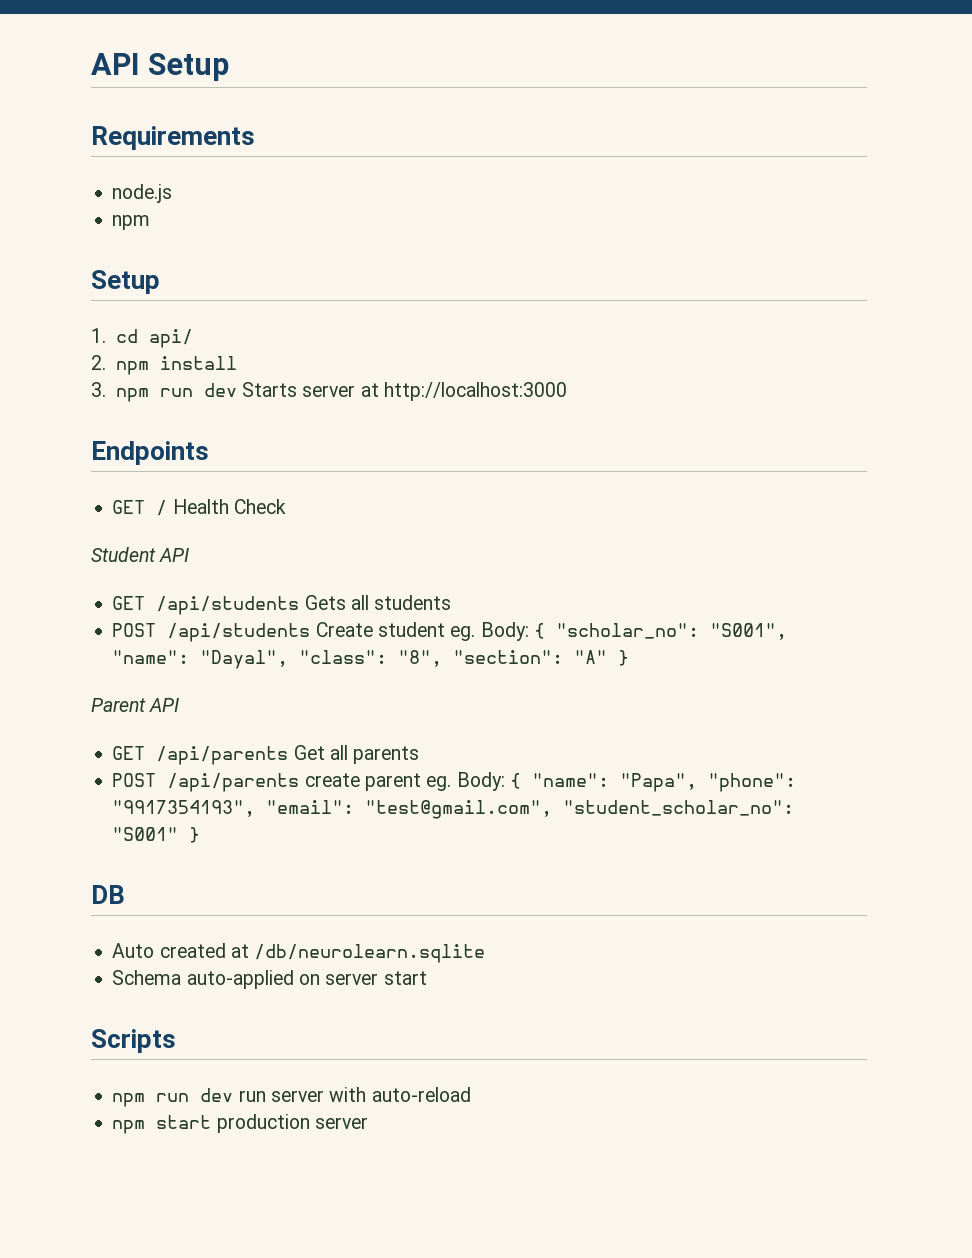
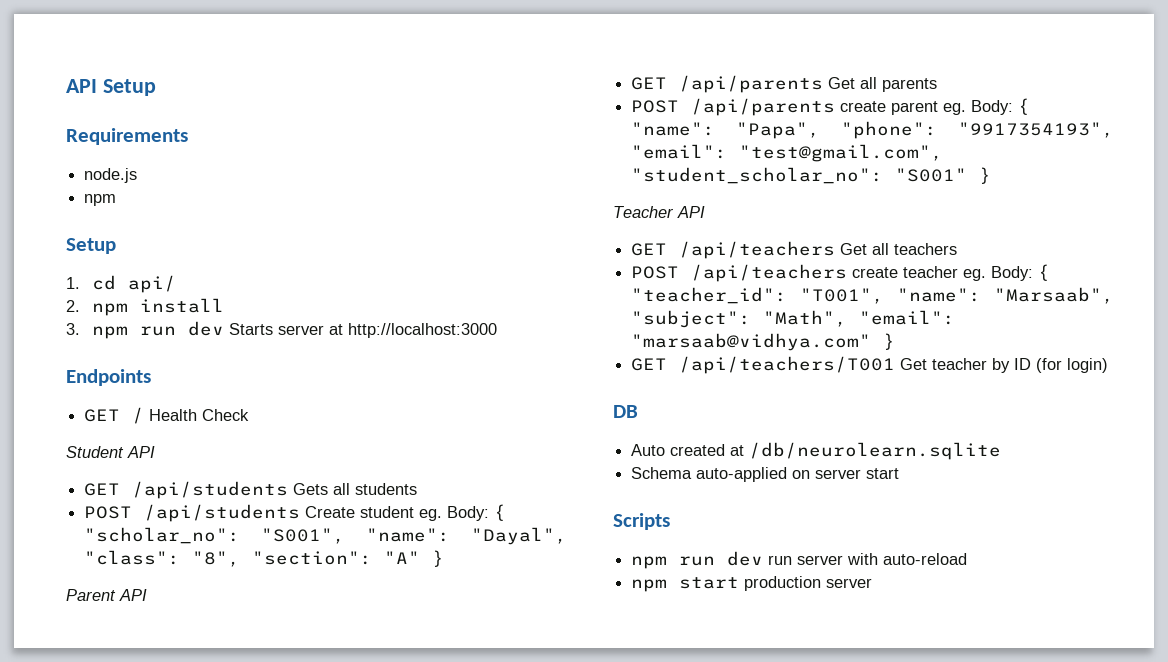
+ Teacher API
+ GET /api/teachers Get all teachers
+ POST /api/teachers create teacher eg. Body: { "teacher_id": "T001", "name": "Marsaab", "subject": "Math", "email": "marsaab@vidhya.com" }
+ GET /api/teachers/T001 Get teacher by ID (for login)

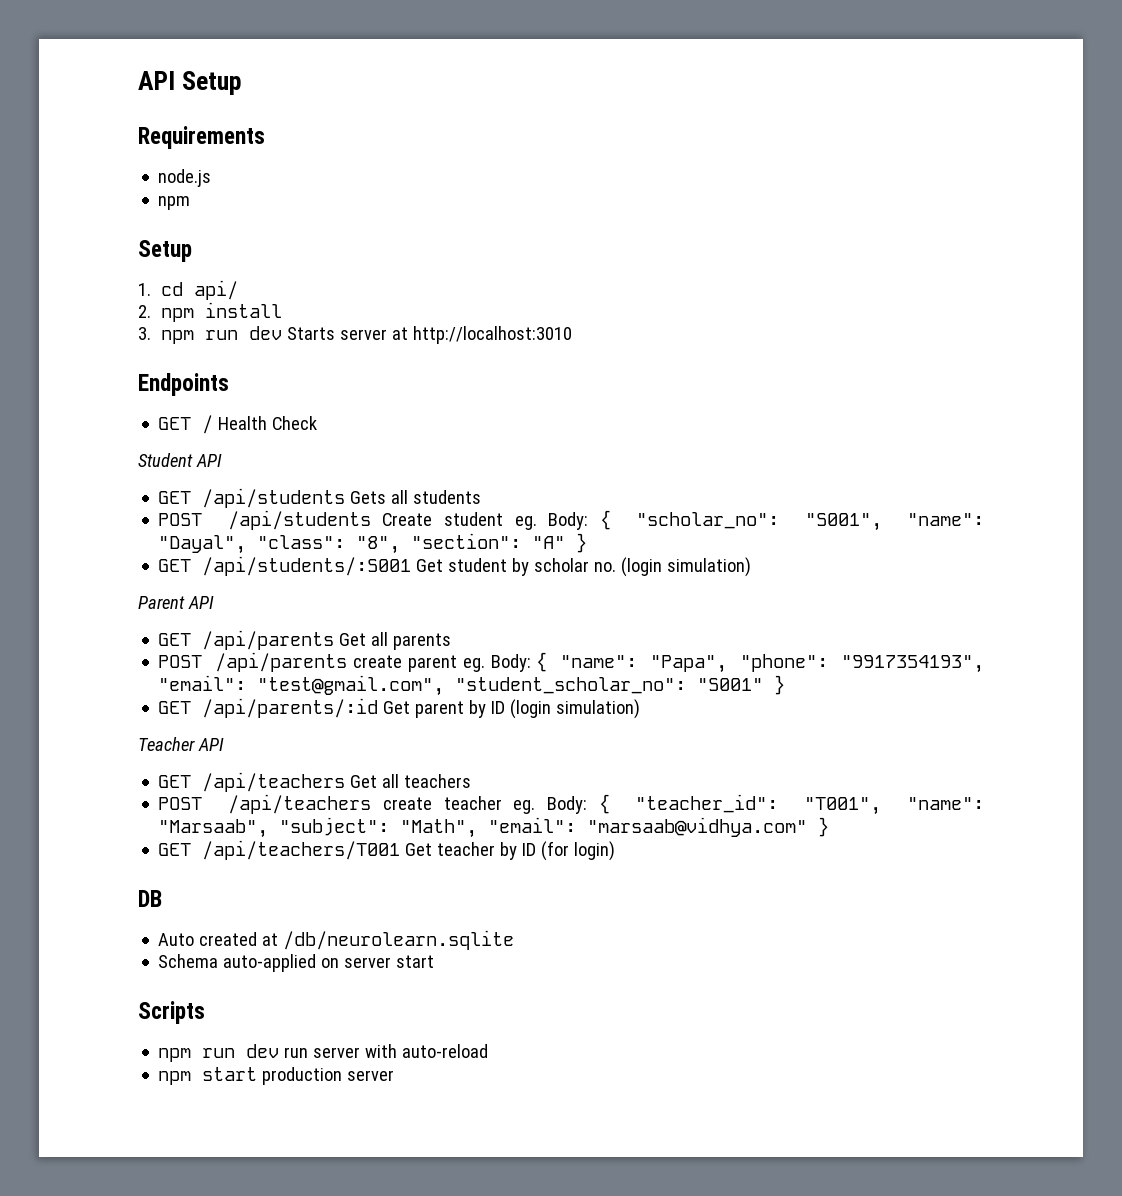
- 3. npm run dev Starts server at http://localhost:3000
+ 3. npm run dev Starts server at http://localhost:3010
+ GET /api/students/:S001 Get student by scholar no. (login simulation)
+ GET /api/parents/:id Get parent by ID (login simulation)

